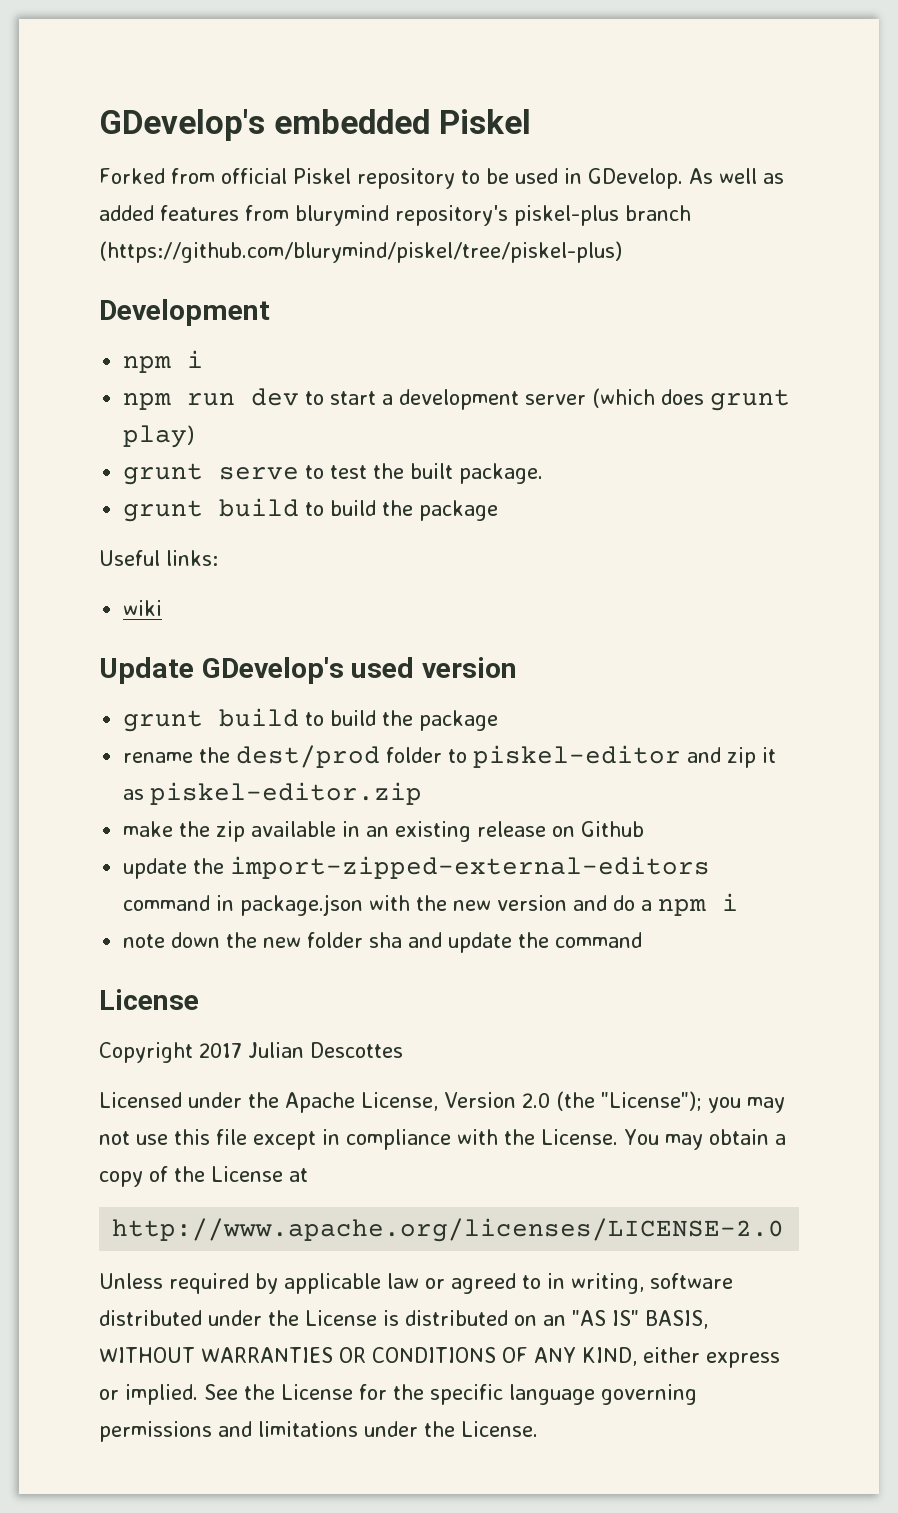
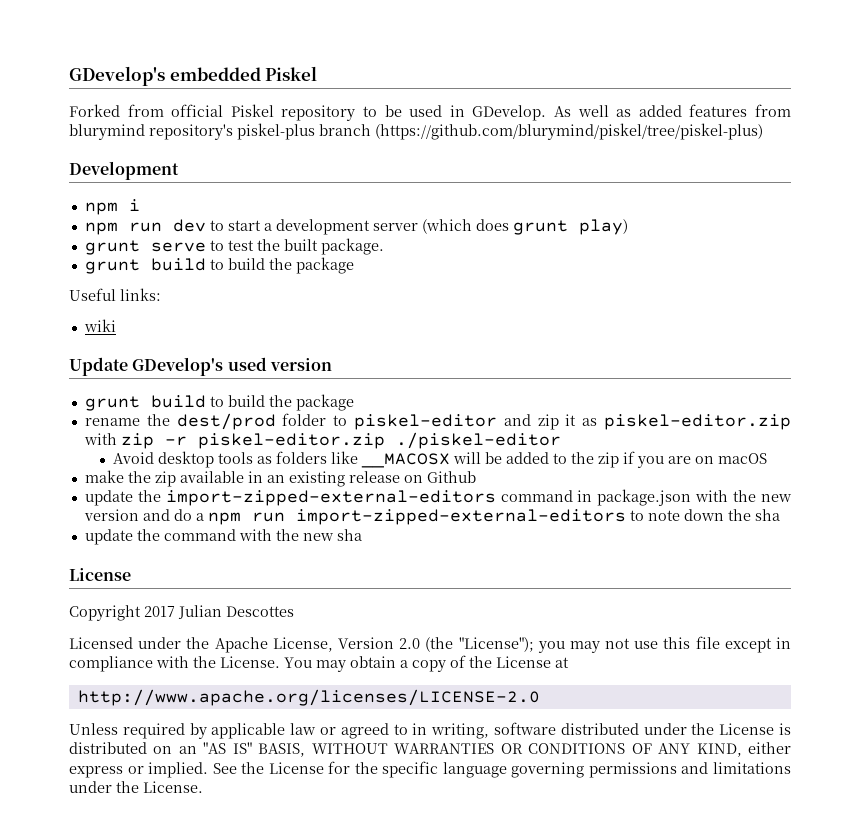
- rename the dest/prod folder to piskel-editor and zip it as piskel-editor.zip
+ rename the dest/prod folder to piskel-editor and zip it as piskel-editor.zip with zip -r piskel-editor.zip ./piskel-editor
+ Avoid desktop tools as folders like __MACOSX will be added to the zip if you are on macOS
- update the import-zipped-external-editors command in package.json with the new version and do a npm i
- note down the new folder sha and update the command
+ update the import-zipped-external-editors command in package.json with the new version and do a npm run import-zipped-external-editors to note down the sha
+ update the command with the new sha

